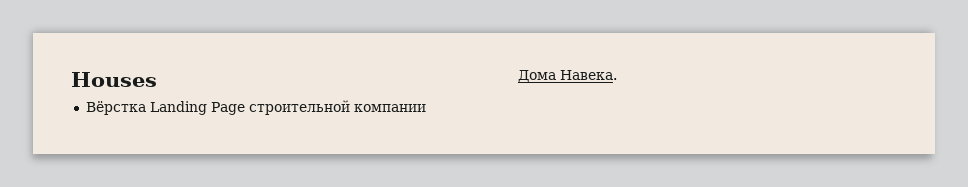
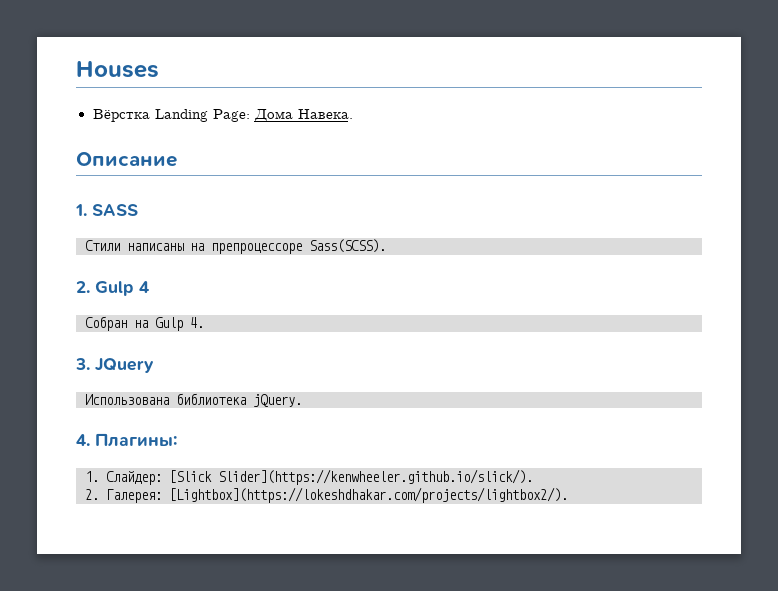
- Вёрстка Landing Page строительной компании Дома Навека.
+ Вёрстка Landing Page: Дома Навека.
+ Описание
+ 1. SASS
+ Стили написаны на препроцессоре Sass(SCSS).
+ 2. Gulp 4
+ Собран на Gulp 4.
+ 3. JQuery
+ Использована библиотека jQuery.
+ 4. Плагины:
+ 1. Слайдер: [Slick Slider](https://kenwheeler.github.io/slick/).
+ 2. Галерея: [Lightbox](https://lokeshdhakar.com/projects/lightbox2/).

